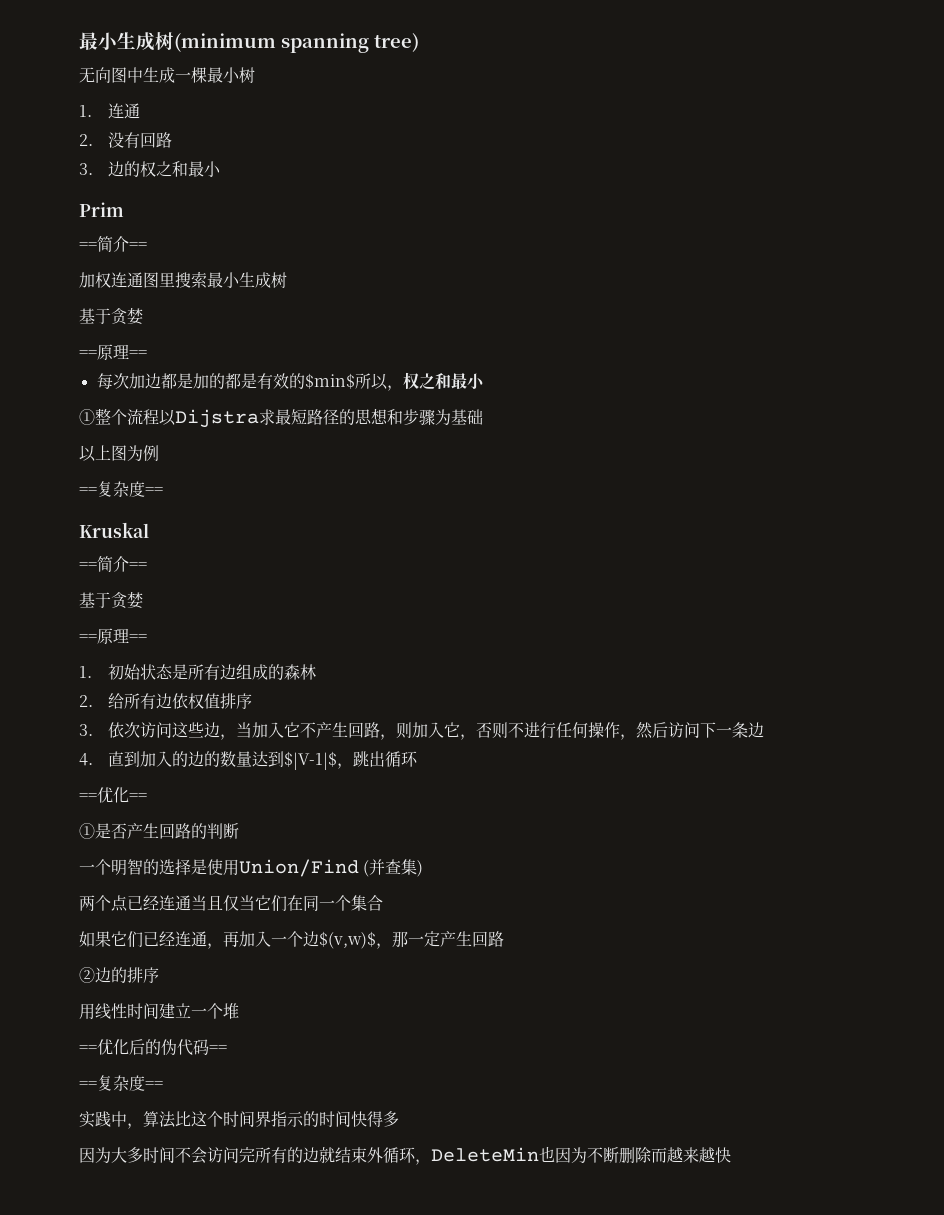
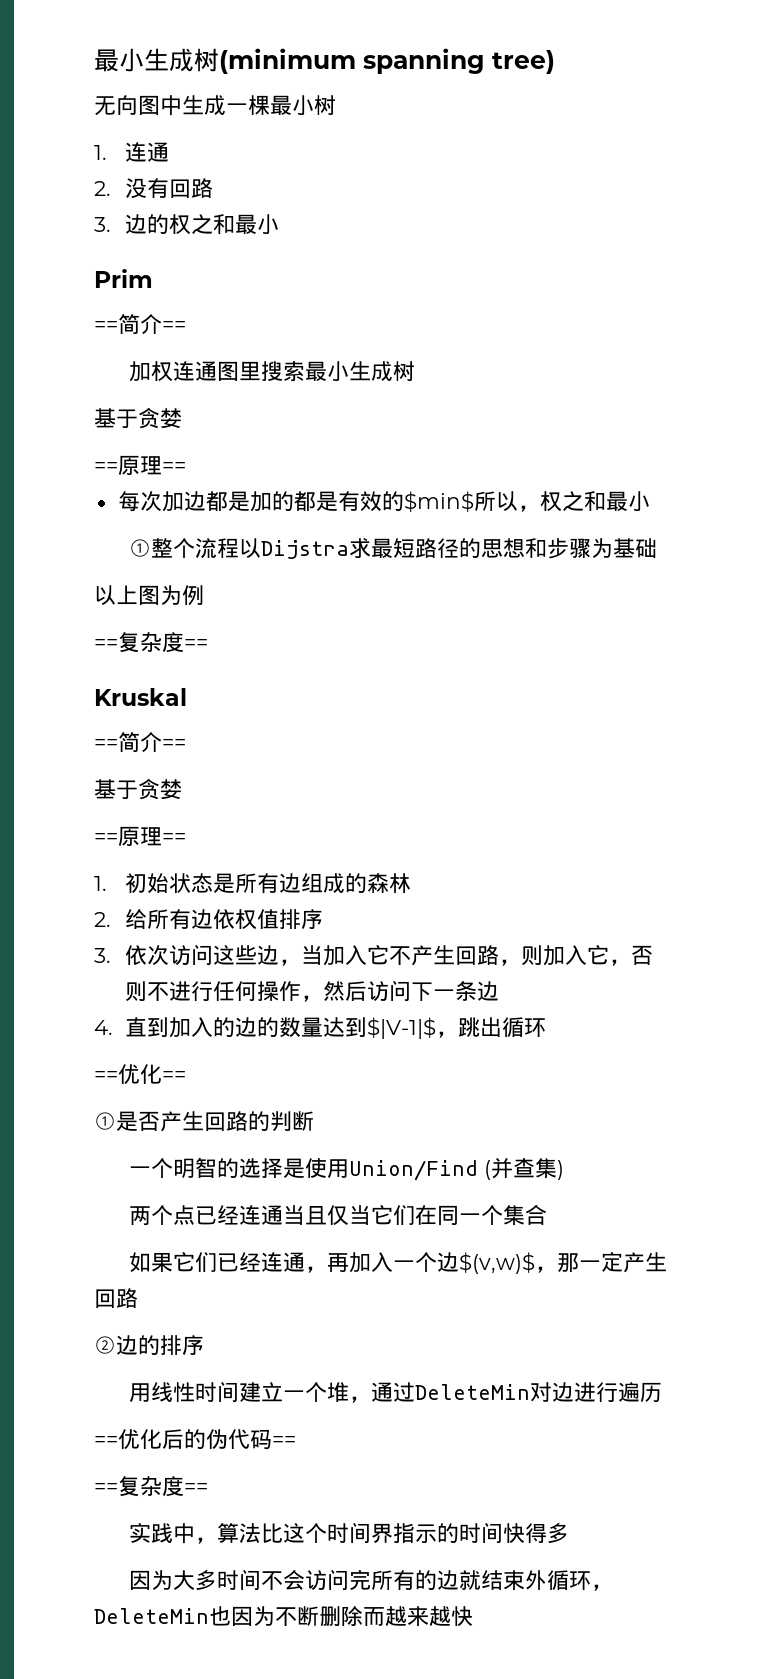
- 用线性时间建立一个堆
+ 用线性时间建立一个堆，通过DeleteMin对边进行遍历

